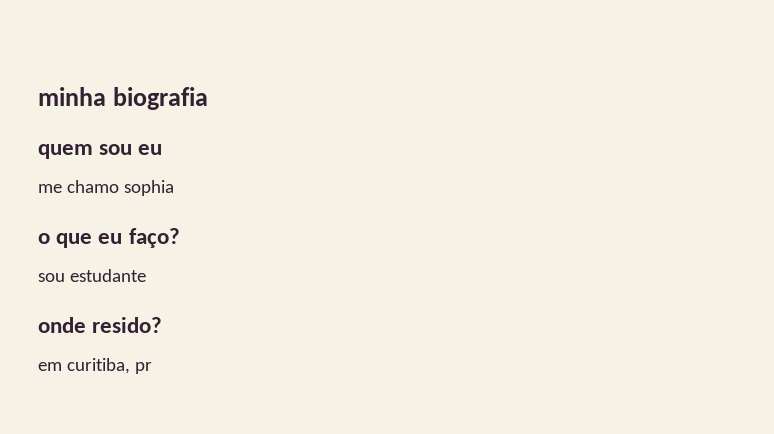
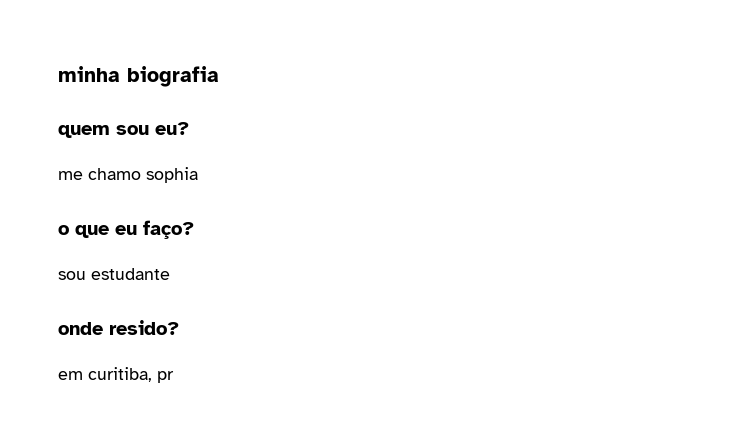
- quem sou eu
+ quem sou eu?

